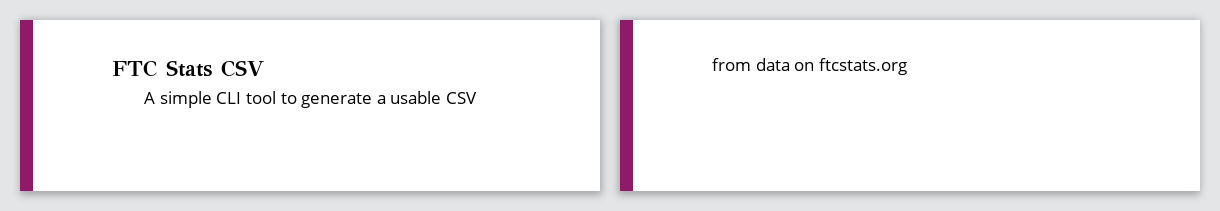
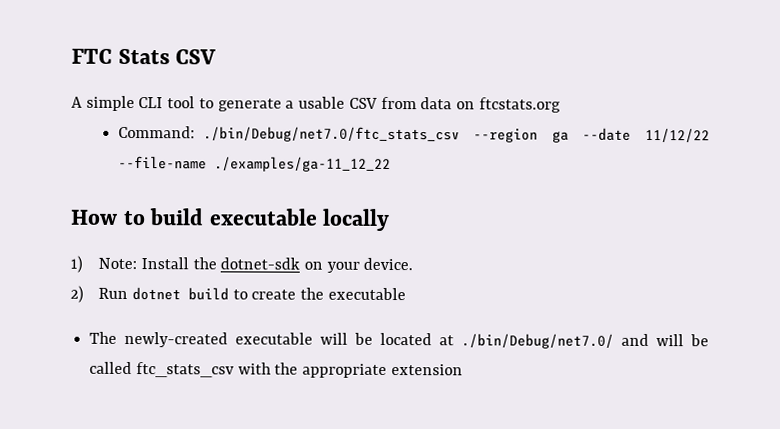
+ Command: ./bin/Debug/net7.0/ftc_stats_csv --region ga --date 11/12/22 --file-name ./examples/ga-11_12_22
+ How to build executable locally
+ 1) Note: Install the dotnet-sdk on your device.
+ 2) Run dotnet build to create the executable
+ The newly-created executable will be located at ./bin/Debug/net7.0/ and will be called ftc_stats_csv with the appropriate extension

